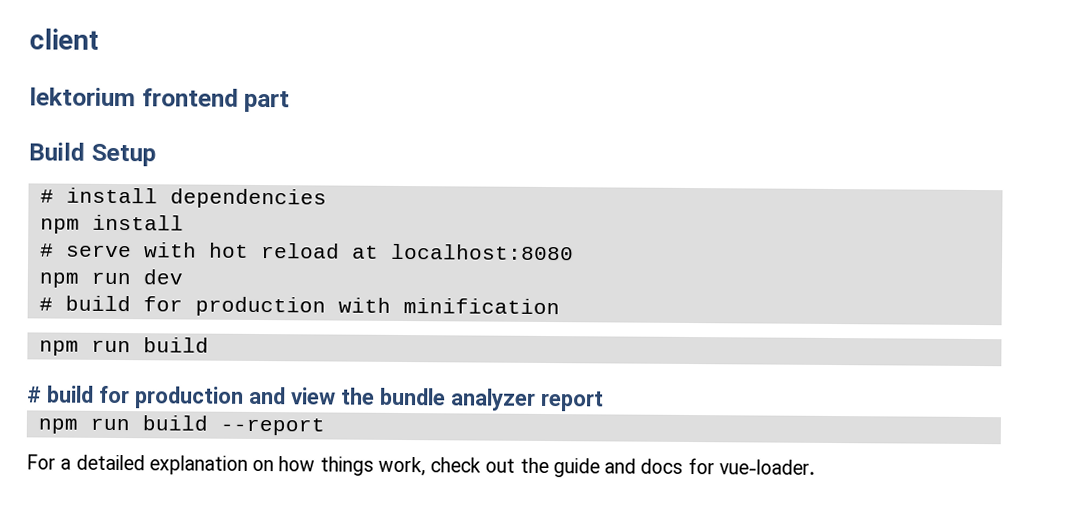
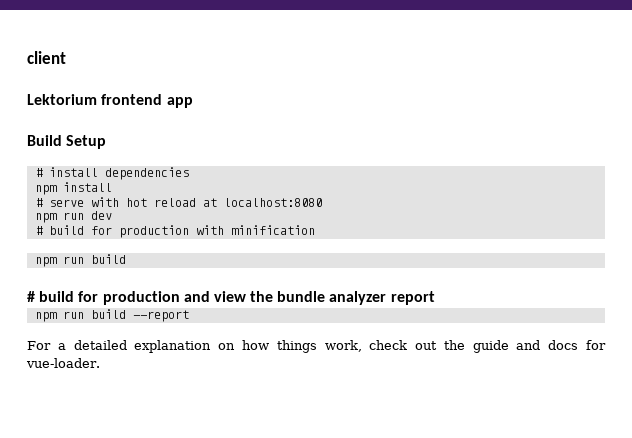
- lektorium frontend part
+ Lektorium frontend app

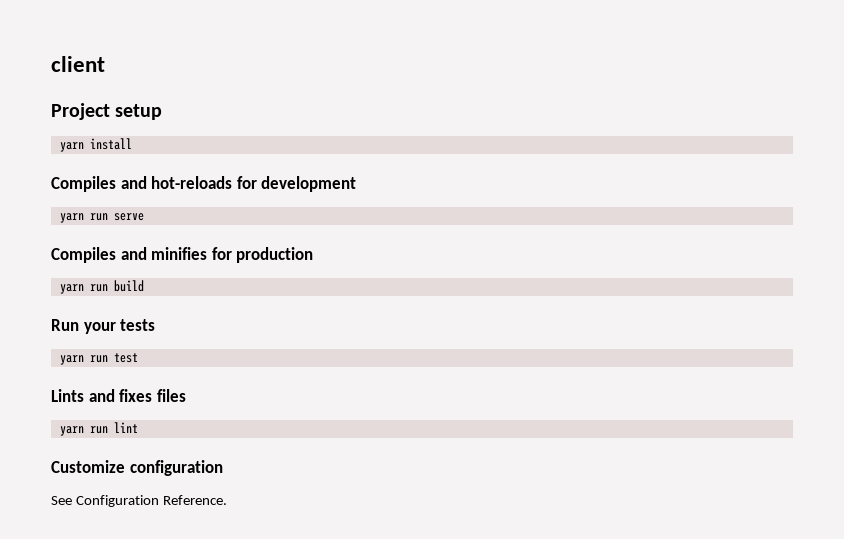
- Lektorium frontend app
- Build Setup
- # install dependencies
- npm install
- # serve with hot reload at localhost:8080
- npm run dev
- # build for production with minification
- npm run build
+ Project setup
+ yarn install
+ Compiles and hot-reloads for development
+ yarn run serve
+ Compiles and minifies for production
+ yarn run build
- # build for production and view the bundle analyzer report
- npm run build --report
- For a detailed explanation on how things work, check out the guide and docs for vue-loader.
+ Run your tests
+ yarn run test
+ Lints and fixes files
+ yarn run lint
+ Customize configuration
+ See Configuration Reference.

